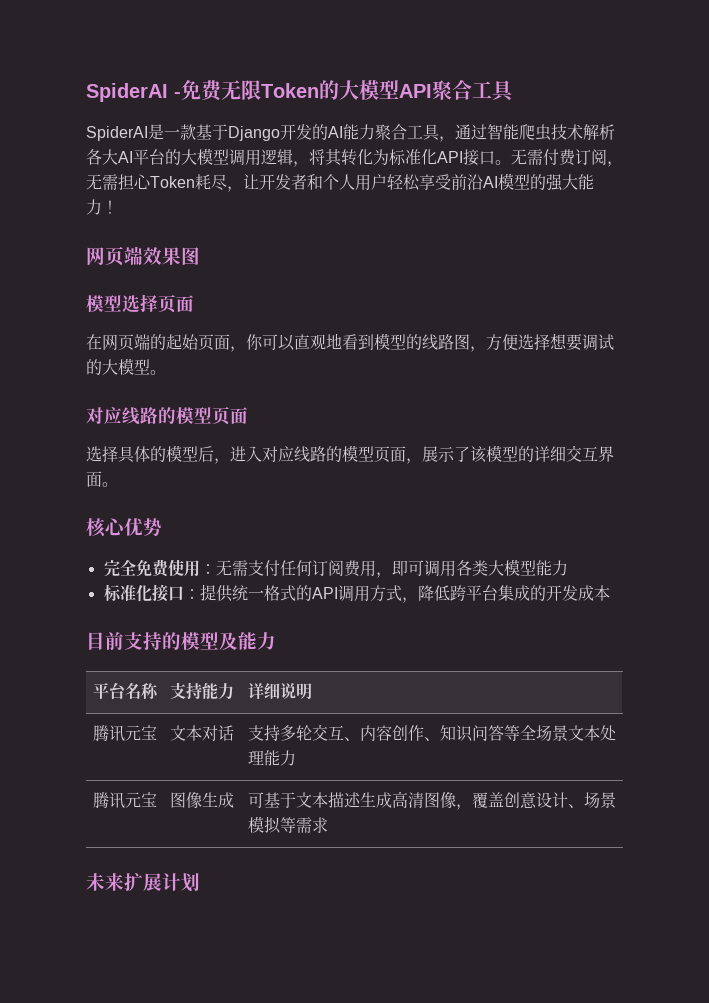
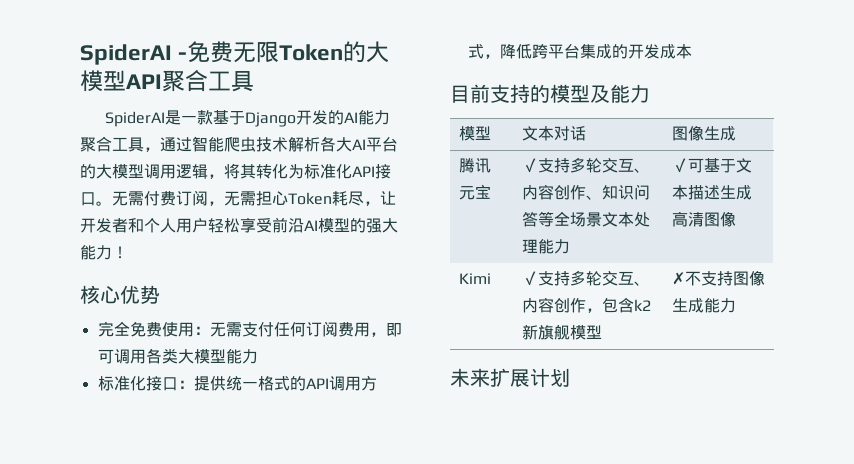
- 网页端效果图
- 模型选择页面
- 在网页端的起始页面，你可以直观地看到模型的线路图，方便选择想要调试的大模型。
- 对应线路的模型页面
- 选择具体的模型后，进入对应线路的模型页面，展示了该模型的详细交互界面。
- 平台名称 | 支持能力 | 详细说明
- 腾讯元宝 | 文本对话 | 支持多轮交互、内容创作、知识问答等全场景文本处理能力
- 腾讯元宝 | 图像生成 | 可基于文本描述生成高清图像，覆盖创意设计、场景模拟等需求
+ 模型 | 文本对话 | 图像生成
+ 腾讯元宝 | ✓支持多轮交互、内容创作、知识问答等全场景文本处理能力 | ✓可基于文本描述生成高清图像
+ Kimi | ✓支持多轮交互、内容创作，包含k2新旗舰模型 | ✗不支持图像生成能力

